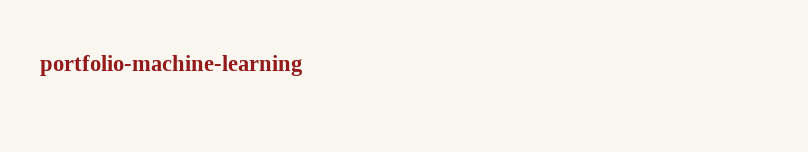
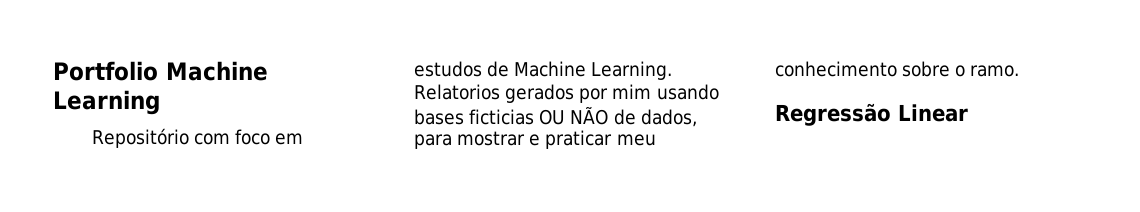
- portfolio-machine-learning
+ Portfolio Machine Learning
+ Repositório com foco em estudos de Machine Learning. Relatorios gerados por mim usando bases ficticias OU NÃO de dados, para mostrar e praticar meu conhecimento sobre o ramo.
+ Regressão Linear

